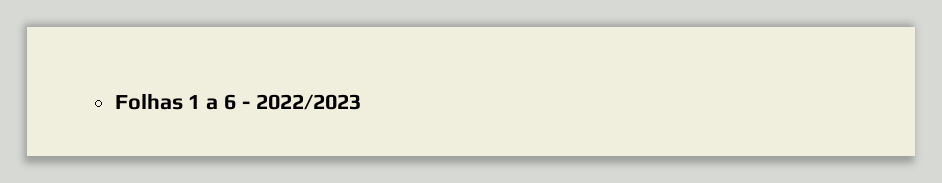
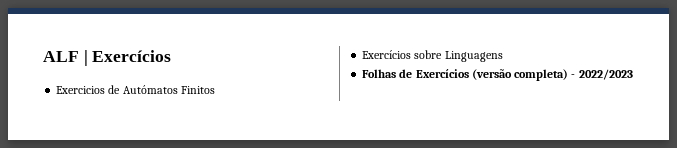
- Folhas 1 a 6 - 2022/2023
+ ALF | Exercícios
+ Exercicios de Autómatos Finitos
+ Exercícios sobre Linguagens
+ Folhas de Exercícios (versão completa) - 2022/2023

